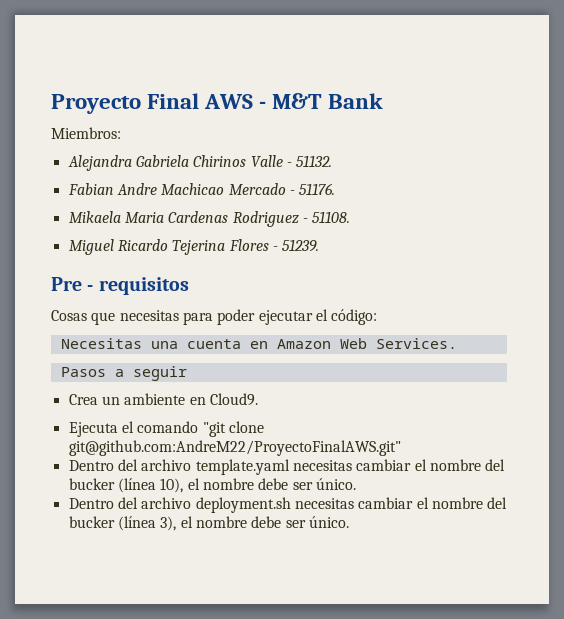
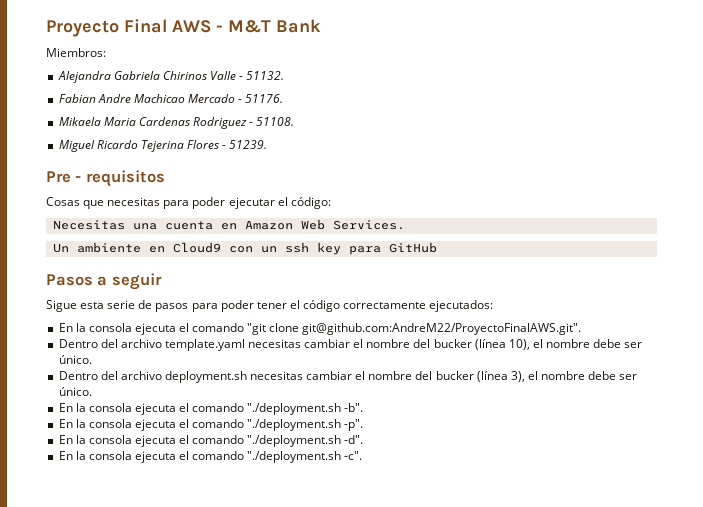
+ Un ambiente en Cloud9 con un ssh key para GitHub
  Pasos a seguir
- Crea un ambiente en Cloud9.
- Ejecuta el comando "git clone git@github.com:AndreM22/ProyectoFinalAWS.git"
+ Sigue esta serie de pasos para poder tener el código correctamente ejecutados:
+ En la consola ejecuta el comando "git clone git@github.com:AndreM22/ProyectoFinalAWS.git".
+ En la consola ejecuta el comando "./deployment.sh -b".
+ En la consola ejecuta el comando "./deployment.sh -p".
+ En la consola ejecuta el comando "./deployment.sh -d".
+ En la consola ejecuta el comando "./deployment.sh -c".

